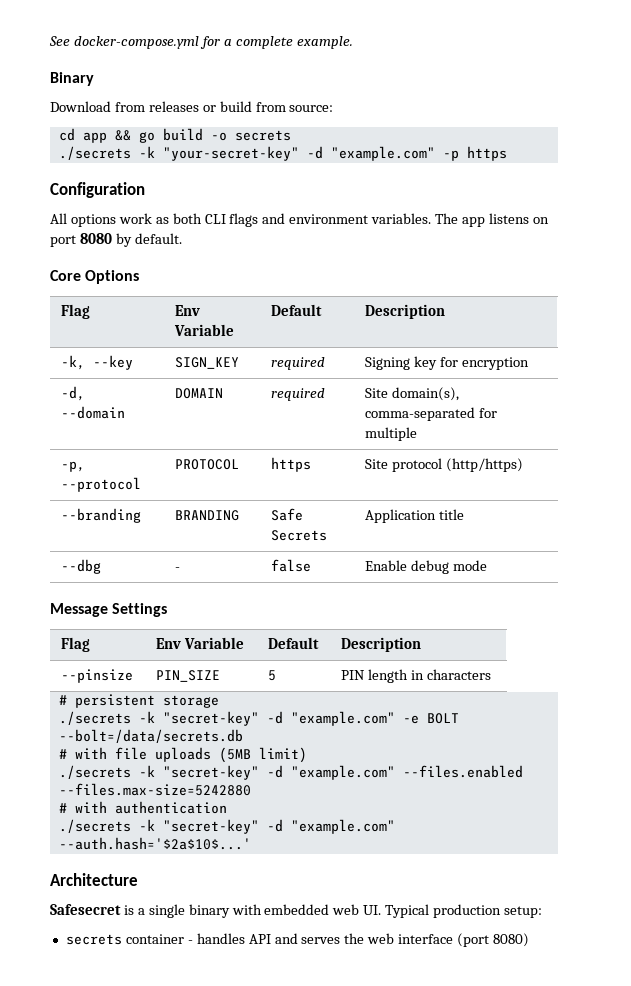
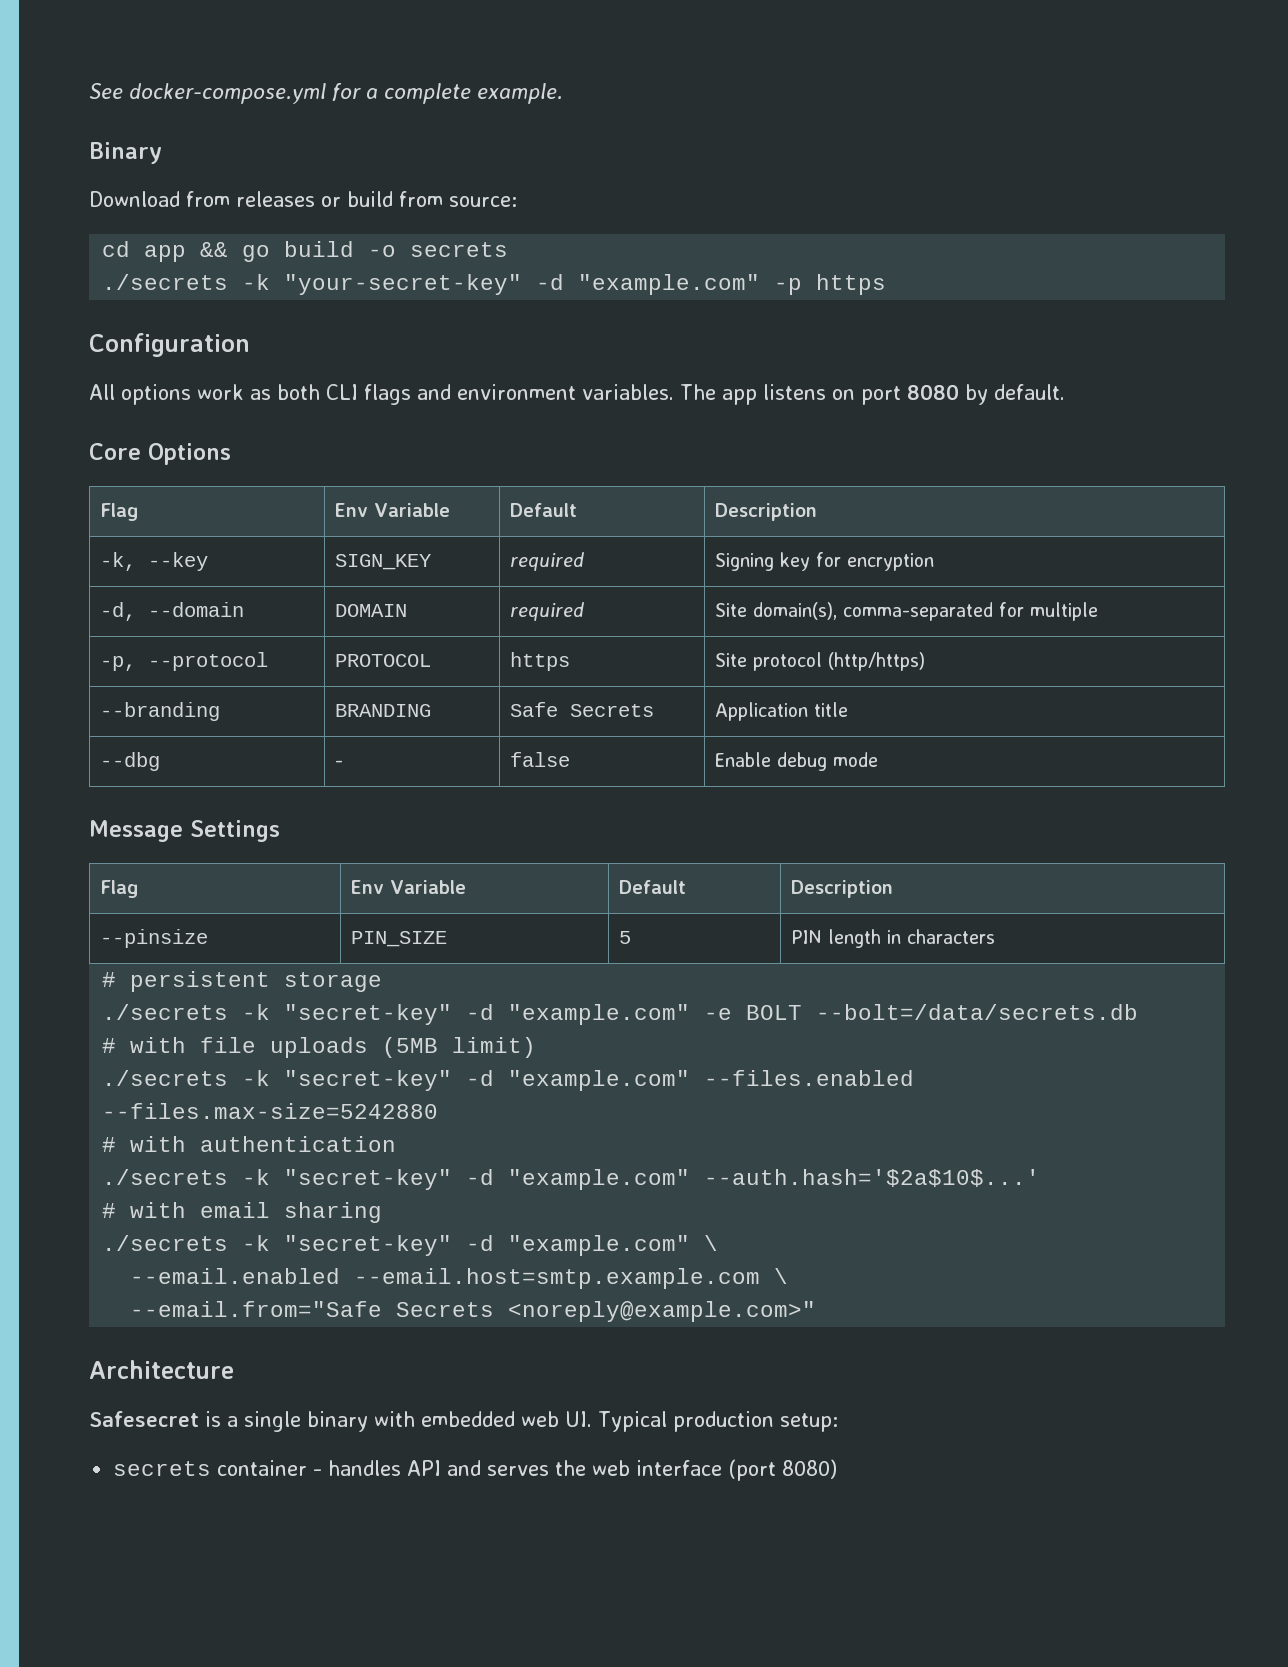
+ # with email sharing
+ ./secrets -k "secret-key" -d "example.com" \
+ --email.enabled --email.host=smtp.example.com \
+ --email.from="Safe Secrets <noreply@example.com>"

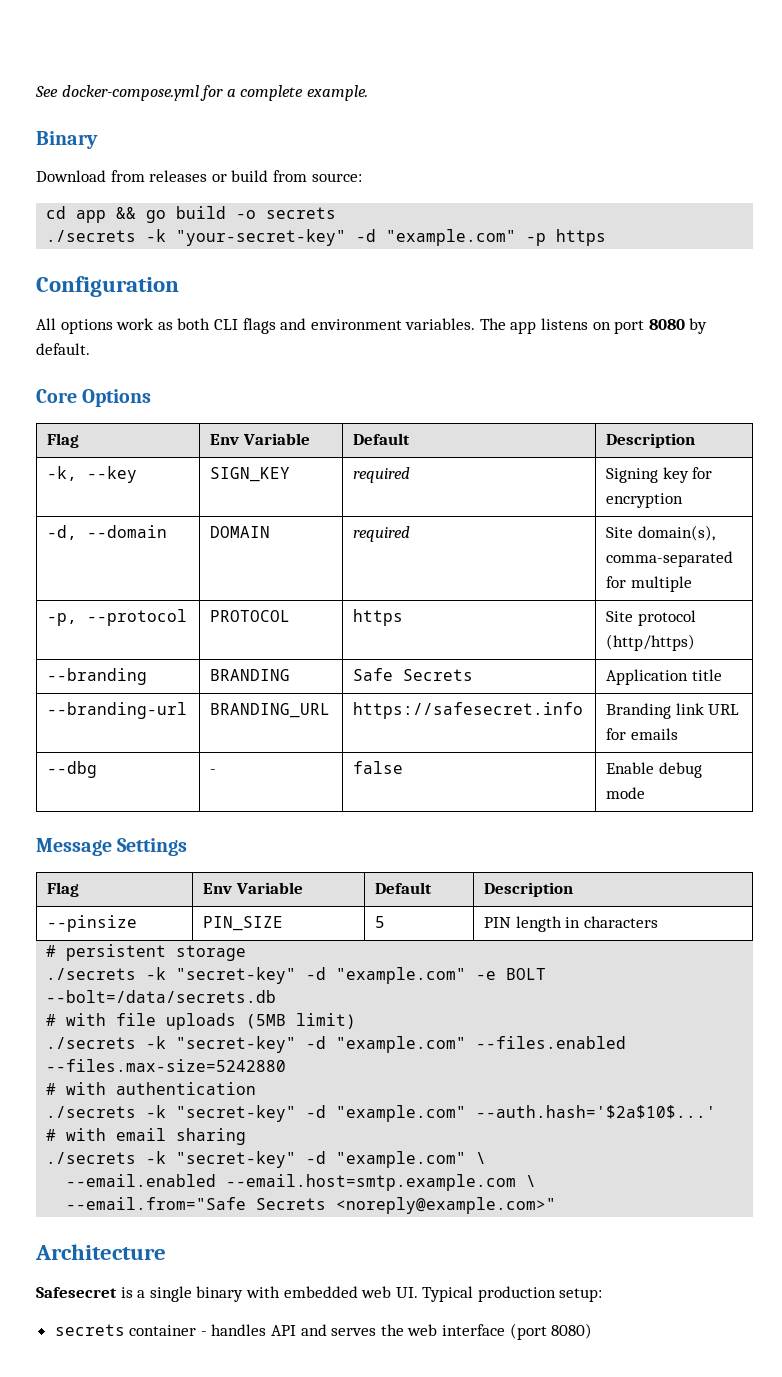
+ --branding-url | BRANDING_URL | https://safesecret.info | Branding link URL for emails

